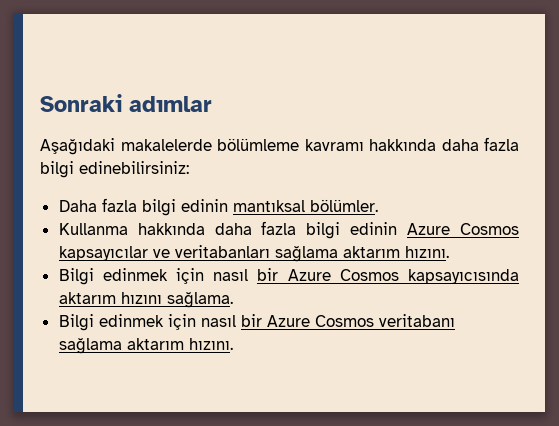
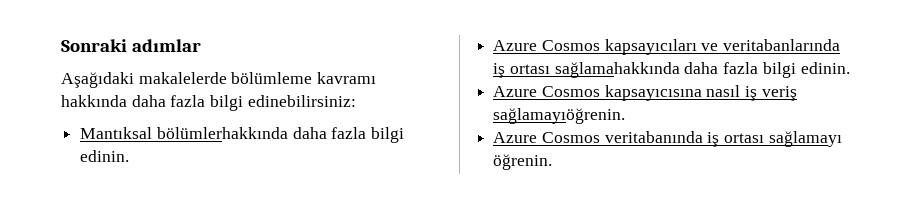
- Daha fazla bilgi edinin mantıksal bölümler.
- Kullanma hakkında daha fazla bilgi edinin Azure Cosmos kapsayıcılar ve veritabanları sağlama aktarım hızını.
- Bilgi edinmek için nasıl bir Azure Cosmos kapsayıcısında aktarım hızını sağlama.
- Bilgi edinmek için nasıl bir Azure Cosmos veritabanı sağlama aktarım hızını.
+ Mantıksal bölümlerhakkında daha fazla bilgi edinin.
+ Azure Cosmos kapsayıcıları ve veritabanlarında iş ortası sağlamahakkında daha fazla bilgi edinin.
+ Azure Cosmos kapsayıcısına nasıl iş veriş sağlamayıöğrenin.
+ Azure Cosmos veritabanında iş ortası sağlamayı öğrenin.

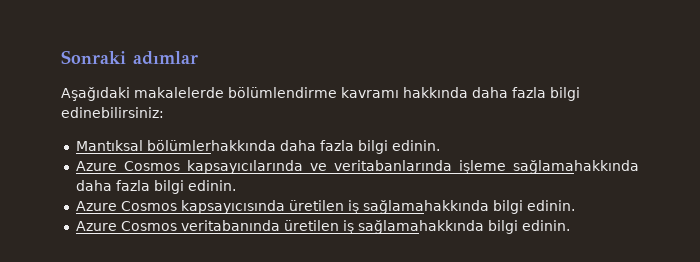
- Aşağıdaki makalelerde bölümleme kavramı hakkında daha fazla bilgi edinebilirsiniz:
+ Aşağıdaki makalelerde bölümlendirme kavramı hakkında daha fazla bilgi edinebilirsiniz:
- Azure Cosmos kapsayıcıları ve veritabanlarında iş ortası sağlamahakkında daha fazla bilgi edinin.
+ Azure Cosmos kapsayıcılarında ve veritabanlarında işleme sağlamahakkında daha fazla bilgi edinin.
- Azure Cosmos kapsayıcısına nasıl iş veriş sağlamayıöğrenin.
- Azure Cosmos veritabanında iş ortası sağlamayı öğrenin.
+ Azure Cosmos kapsayıcısında üretilen iş sağlamahakkında bilgi edinin.
+ Azure Cosmos veritabanında üretilen iş sağlamahakkında bilgi edinin.

